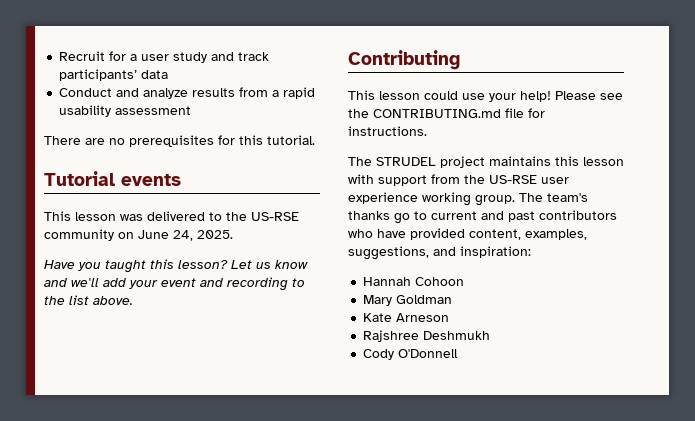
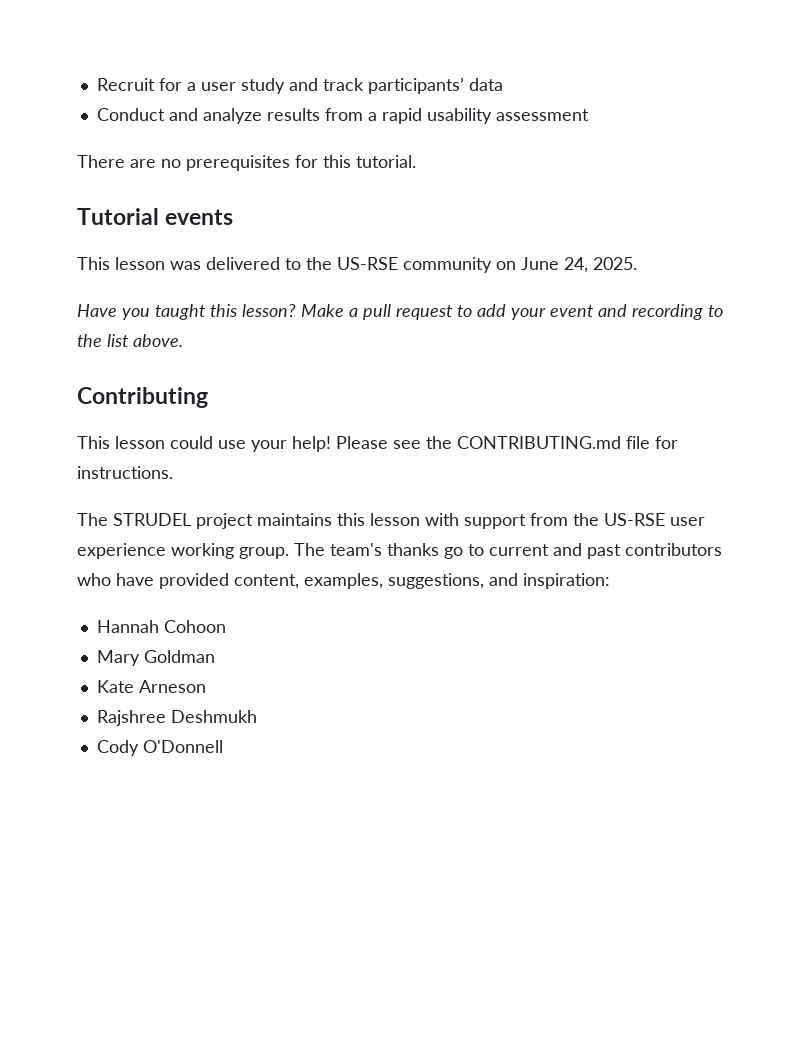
- Let us know and we'll add your event and recording to the list above.
+ Make a pull request to add your event and recording to the list above.

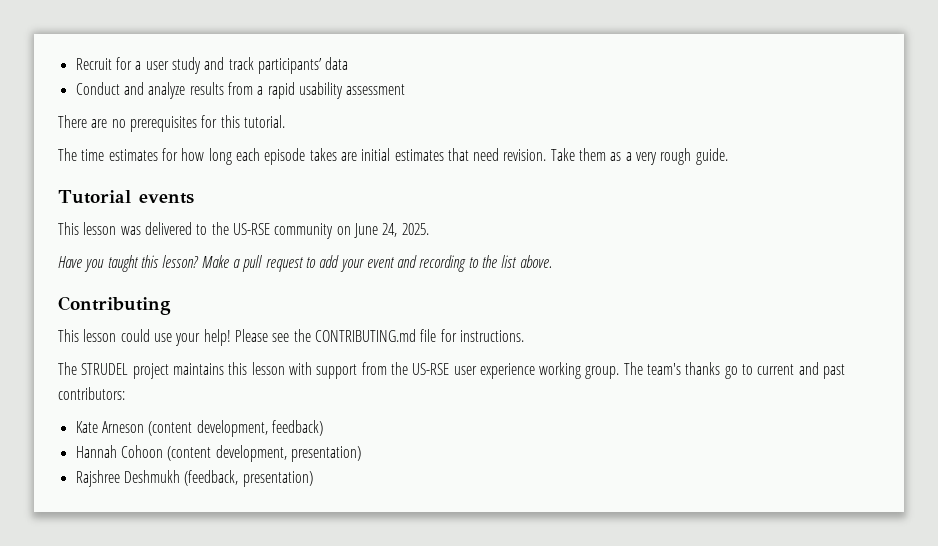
+ The time estimates for how long each episode takes are initial estimates that need revision. Take them as a very rough guide.
- The team's thanks go to current and past contributors who have provided content, examples, suggestions, and inspiration:
- Hannah Cohoon
- Mary Goldman
- Kate Arneson
+ The team's thanks go to current and past contributors:
+ Kate Arneson (content development, feedback)
+ Hannah Cohoon (content development, presentation)
- Rajshree Deshmukh
- Cody O'Donnell
+ Rajshree Deshmukh (feedback, presentation)

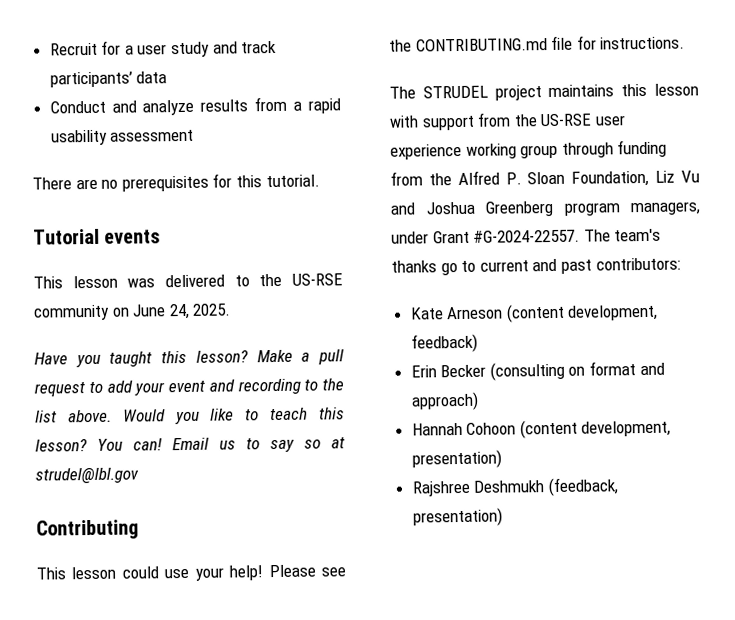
- The time estimates for how long each episode takes are initial estimates that need revision. Take them as a very rough guide.
+ Would you like to teach this lesson? You can! Email us to say so at strudel@lbl.gov
- The STRUDEL project maintains this lesson with support from the US-RSE user experience working group.
+ The STRUDEL project maintains this lesson with support from the US-RSE user experience working group through funding from the Alfred P. Sloan Foundation, Liz Vu and Joshua Greenberg program managers, under Grant #G-2024-22557.
+ Erin Becker (consulting on format and approach)

